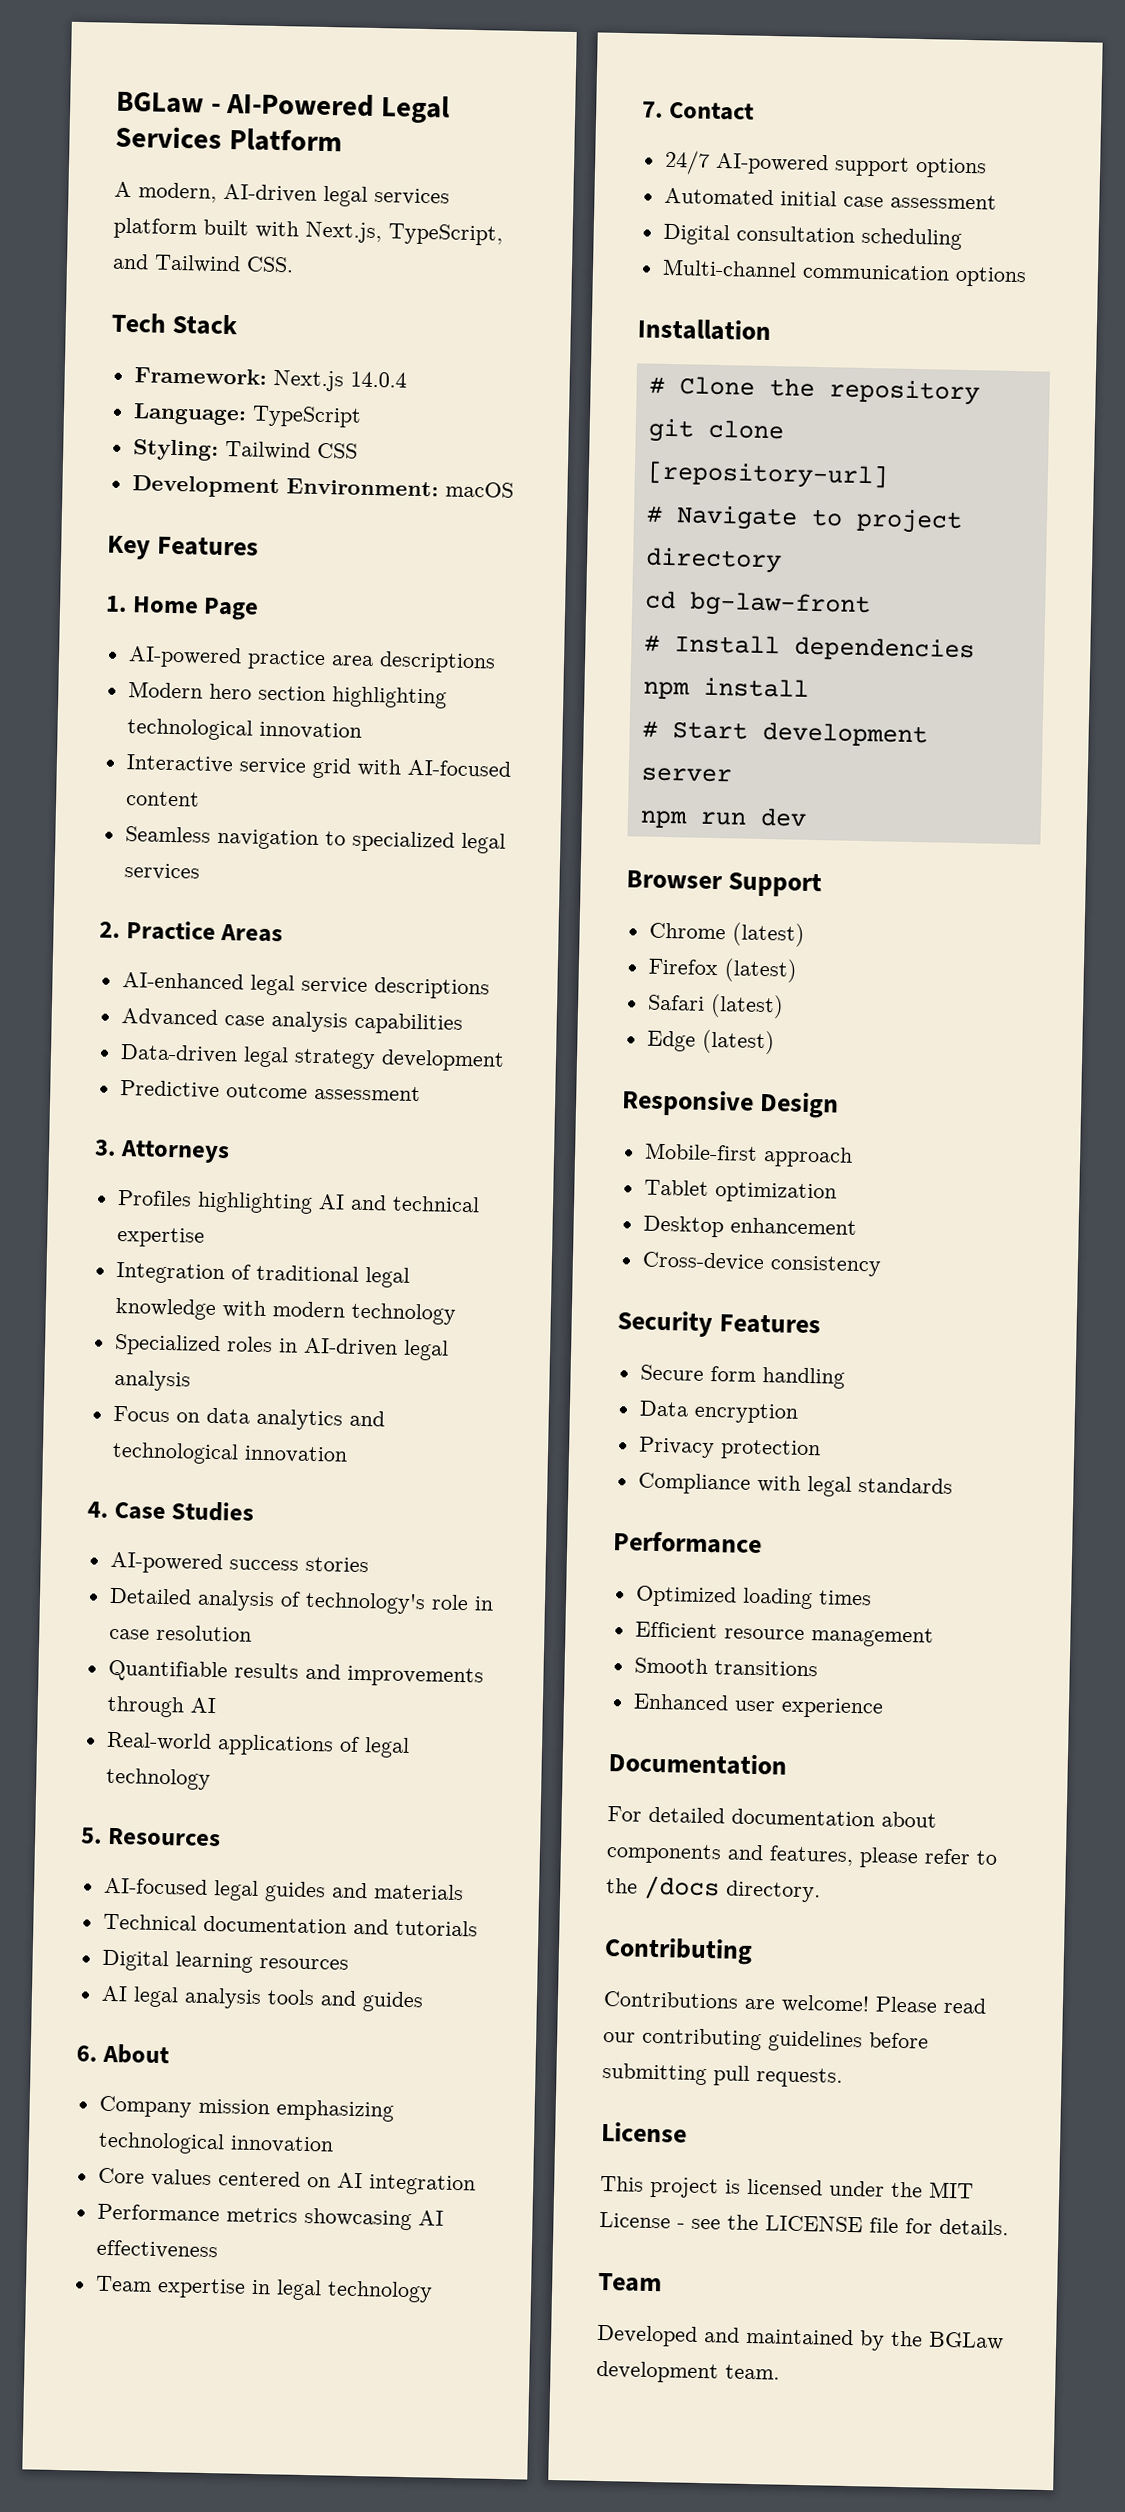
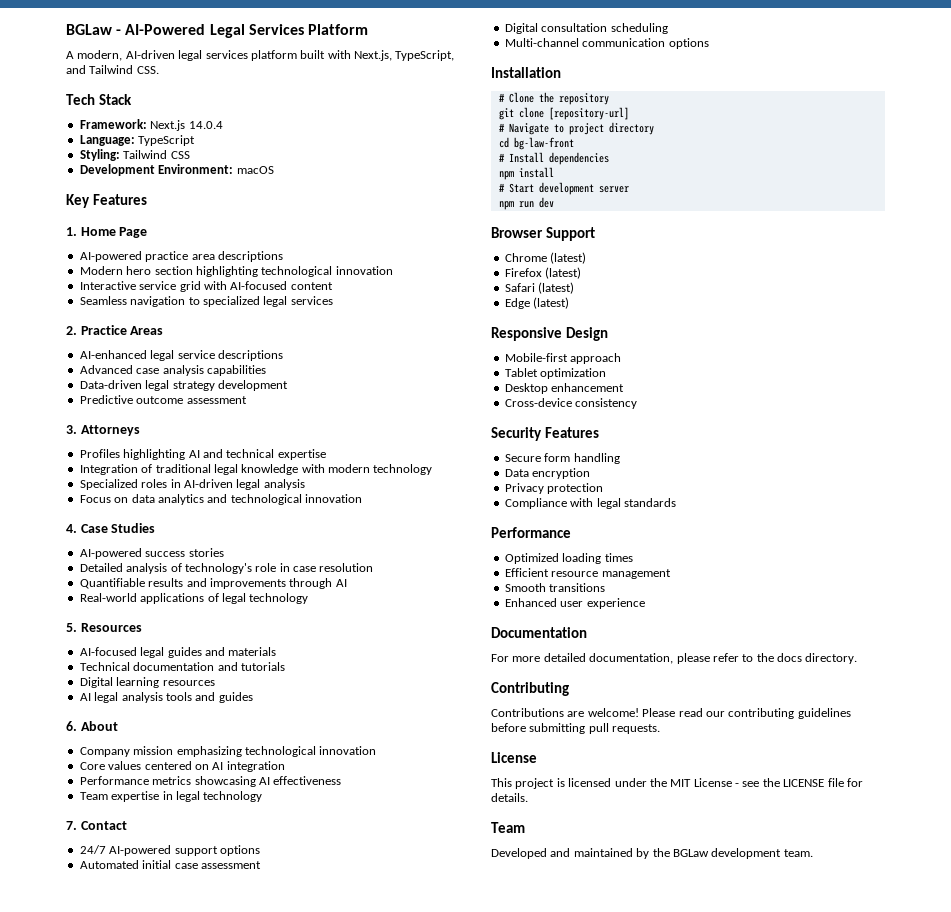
- For detailed documentation about components and features, please refer to the /docs directory.
+ For more detailed documentation, please refer to the docs directory.

